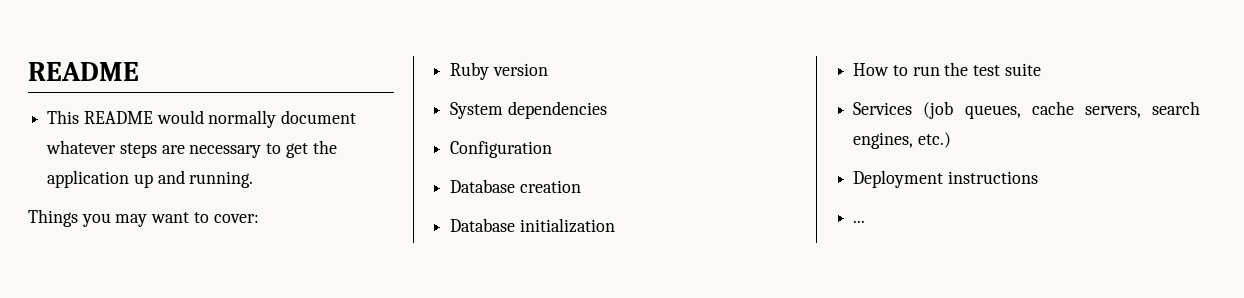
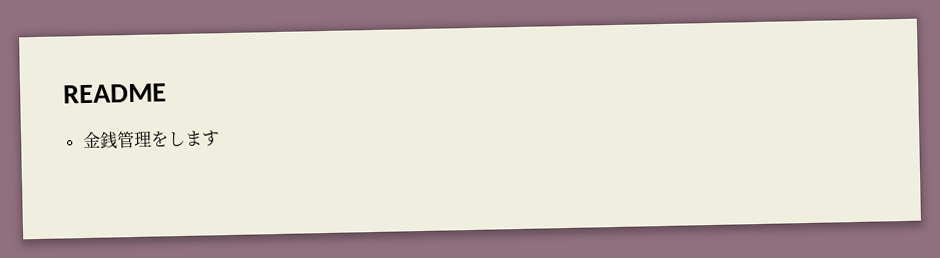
- This README would normally document whatever steps are necessary to get the application up and running.
- Things you may want to cover:
- Ruby version
- System dependencies
- Configuration
- Database creation
- Database initialization
- How to run the test suite
- Services (job queues, cache servers, search engines, etc.)
- Deployment instructions
- ...
+ 金銭管理をします

